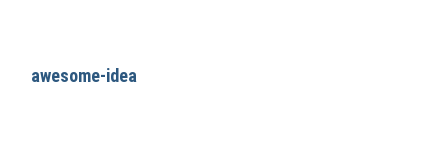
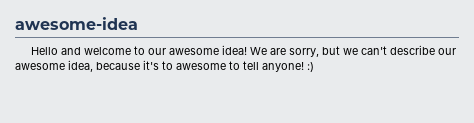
+ Hello and welcome to our awesome idea! We are sorry, but we can't describe our awesome idea, because it's to awesome to tell anyone! :)

